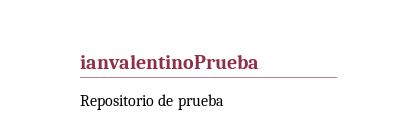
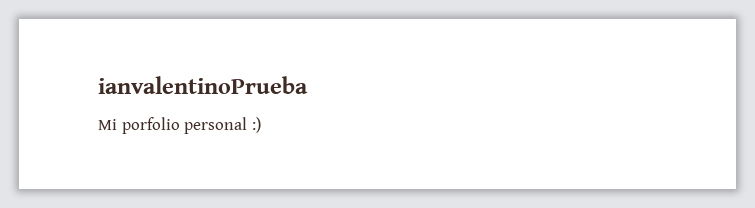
- Repositorio de prueba
+ Mi porfolio personal :)

